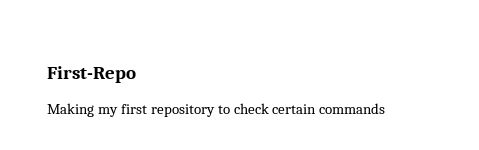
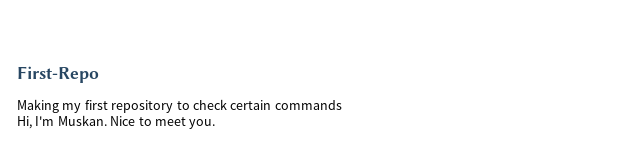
+ Hi, I'm Muskan. Nice to meet you.

